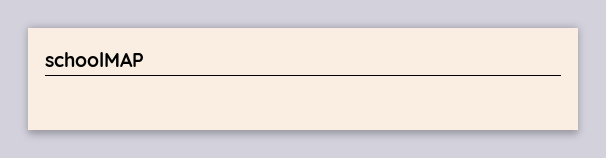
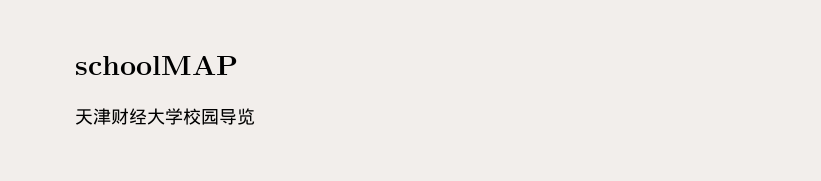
+ 天津财经大学校园导览

